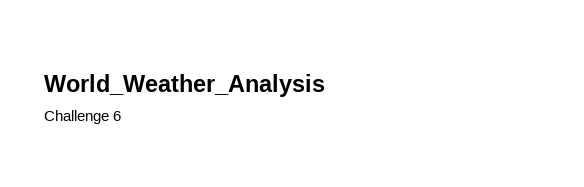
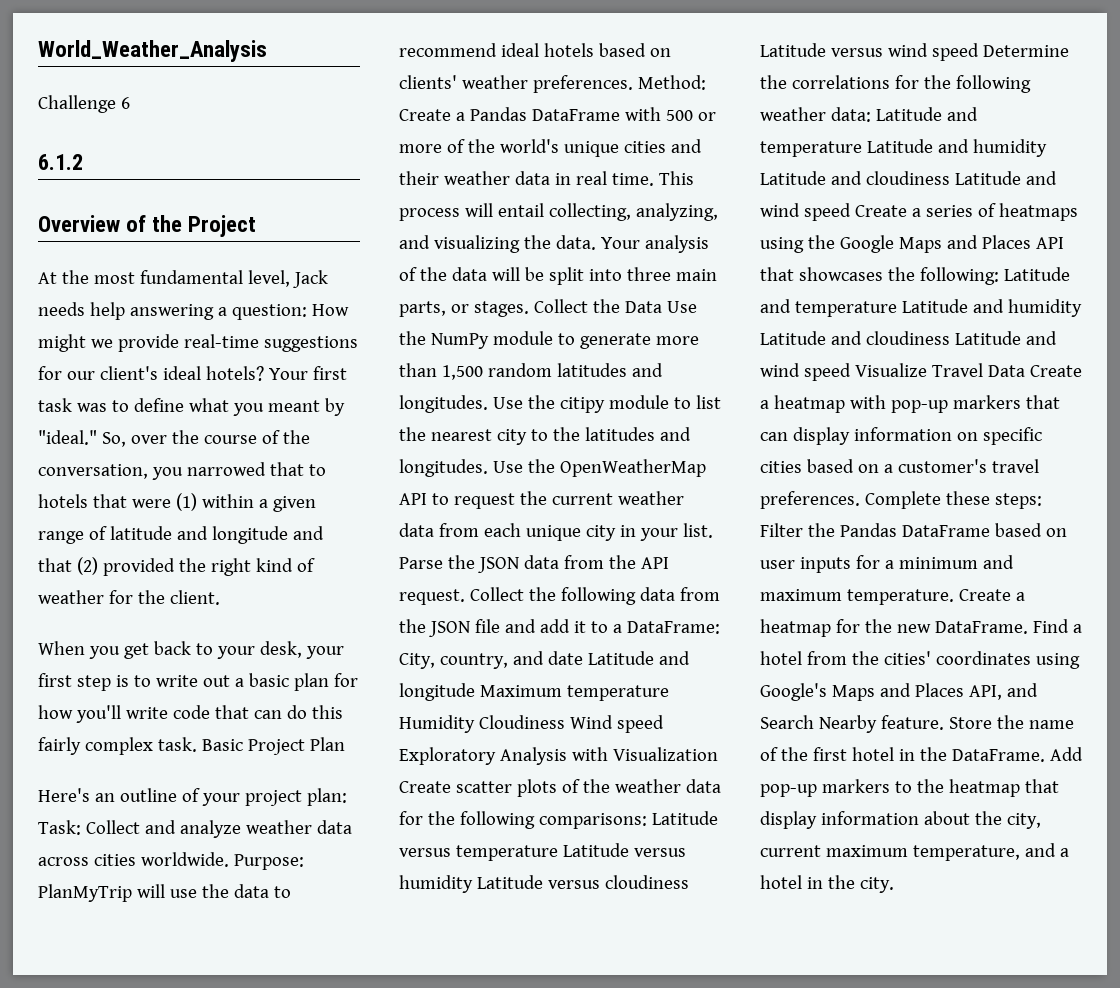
+ 6.1.2
+ Overview of the Project
+ At the most fundamental level, Jack needs help answering a question: How might we provide real-time suggestions for our client's ideal hotels? Your first task was to define what you meant by "ideal." So, over the course of the conversation, you narrowed that to hotels that were (1) within a given range of latitude and longitude and that (2) provided the right kind of weather for the client.
+ When you get back to your desk, your first step is to write out a basic plan for how you'll write code that can do this fairly complex task. Basic Project Plan
+ Here's an outline of your project plan: Task: Collect and analyze weather data across cities worldwide. Purpose: PlanMyTrip will use the data to recommend ideal hotels based on clients' weather preferences. Method: Create a Pandas DataFrame with 500 or more of the world's unique cities and their weather data in real time. This process will entail collecting, analyzing, and visualizing the data. Your analysis of the data will be split into three main parts, or stages. Collect the Data Use the NumPy module to generate more than 1,500 random latitudes and longitudes. Use the citipy module to list the nearest city to the latitudes and longitudes. Use the OpenWeatherMap API to request the current weather data from each unique city in your list. Parse the JSON data from the API request. Collect the following data from the JSON file and add it to a DataFrame: City, country, and date Latitude and longitude Maximum temperature Humidity Cloudiness Wind speed Exploratory Analysis with Visualization Create scatter plots of the weather data for the following comparisons: Latitude versus temperature Latitude versus humidity Latitude versus cloudiness Latitude versus wind speed Determine the correlations for the following weather data: Latitude and temperature Latitude and humidity Latitude and cloudiness Latitude and wind speed Create a series of heatmaps using the Google Maps and Places API that showcases the following: Latitude and temperature Latitude and humidity Latitude and cloudiness Latitude and wind speed Visualize Travel Data Create a heatmap with pop-up markers that can display information on specific cities based on a customer's travel preferences. Complete these steps: Filter the Pandas DataFrame based on user inputs for a minimum and maximum temperature. Create a heatmap for the new DataFrame. Find a hotel from the cities' coordinates using Google's Maps and Places API, and Search Nearby feature. Store the name of the first hotel in the DataFrame. Add pop-up markers to the heatmap that display information about the city, current maximum temperature, and a hotel in the city.

